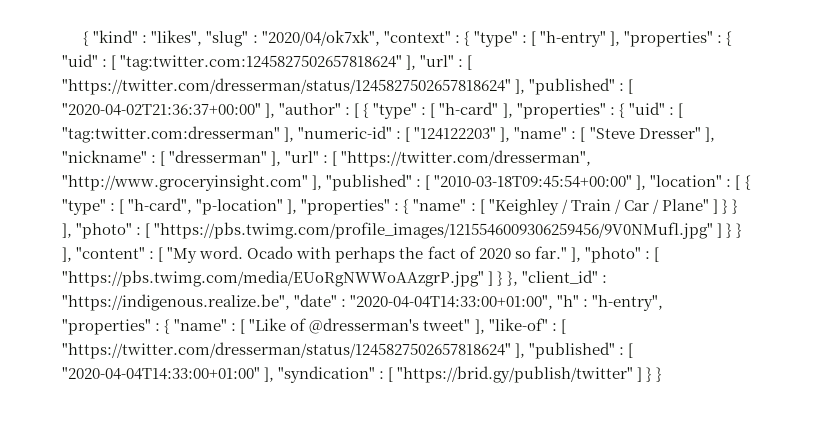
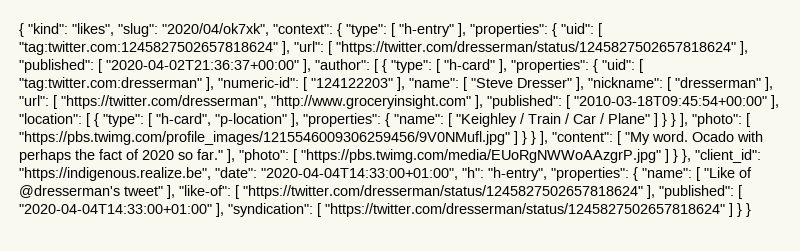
- { "kind" : "likes", "slug" : "2020/04/ok7xk", "context" : { "type" : [ "h-entry" ], "properties" : { "uid" : [ "tag:twitter.com:1245827502657818624" ], "url" : [ "https://twitter.com/dresserman/status/1245827502657818624" ], "published" : [ "2020-04-02T21:36:37+00:00" ], "author" : [ { "type" : [ "h-card" ], "properties" : { "uid" : [ "tag:twitter.com:dresserman" ], "numeric-id" : [ "124122203" ], "name" : [ "Steve Dresser" ], "nickname" : [ "dresserman" ], "url" : [ "https://twitter.com/dresserman", "http://www.groceryinsight.com" ], "published" : [ "2010-03-18T09:45:54+00:00" ], "location" : [ { "type" : [ "h-card", "p-location" ], "properties" : { "name" : [ "Keighley / Train / Car / Plane" ] } } ], "photo" : [ "https://pbs.twimg.com/profile_images/1215546009306259456/9V0NMufl.jpg" ] } } ], "content" : [ "My word.
+ { "kind": "likes", "slug": "2020/04/ok7xk", "context": { "type": [ "h-entry" ], "properties": { "uid": [ "tag:twitter.com:1245827502657818624" ], "url": [ "https://twitter.com/dresserman/status/1245827502657818624" ], "published": [ "2020-04-02T21:36:37+00:00" ], "author": [ { "type": [ "h-card" ], "properties": { "uid": [ "tag:twitter.com:dresserman" ], "numeric-id": [ "124122203" ], "name": [ "Steve Dresser" ], "nickname": [ "dresserman" ], "url": [ "https://twitter.com/dresserman", "http://www.groceryinsight.com" ], "published": [ "2010-03-18T09:45:54+00:00" ], "location": [ { "type": [ "h-card", "p-location" ], "properties": { "name": [ "Keighley / Train / Car / Plane" ] } } ], "photo": [ "https://pbs.twimg.com/profile_images/1215546009306259456/9V0NMufl.jpg" ] } } ], "content": [ "My word.
- Ocado with perhaps the fact of 2020 so far." ], "photo" : [ "https://pbs.twimg.com/media/EUoRgNWWoAAzgrP.jpg" ] } }, "client_id" : "https://indigenous.realize.be", "date" : "2020-04-04T14:33:00+01:00", "h" : "h-entry", "properties" : { "name" : [ "Like of @dresserman's tweet" ], "like-of" : [ "https://twitter.com/dresserman/status/1245827502657818624" ], "published" : [ "2020-04-04T14:33:00+01:00" ], "syndication" : [ "https://brid.gy/publish/twitter" ] } }
+ Ocado with perhaps the fact of 2020 so far." ], "photo": [ "https://pbs.twimg.com/media/EUoRgNWWoAAzgrP.jpg" ] } }, "client_id": "https://indigenous.realize.be", "date": "2020-04-04T14:33:00+01:00", "h": "h-entry", "properties": { "name": [ "Like of @dresserman's tweet" ], "like-of": [ "https://twitter.com/dresserman/status/1245827502657818624" ], "published": [ "2020-04-04T14:33:00+01:00" ], "syndication": [ "https://twitter.com/dresserman/status/1245827502657818624" ] } }

